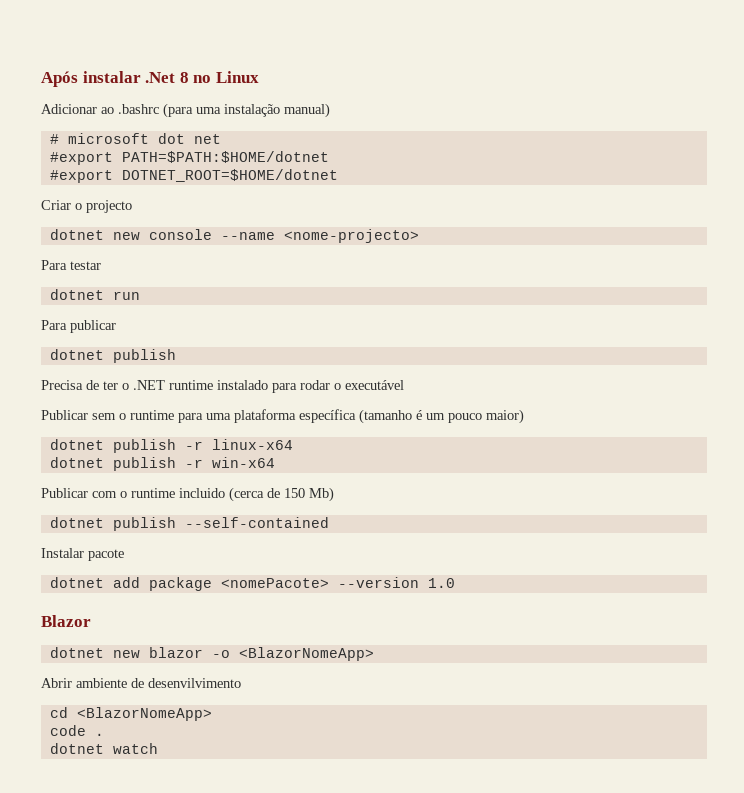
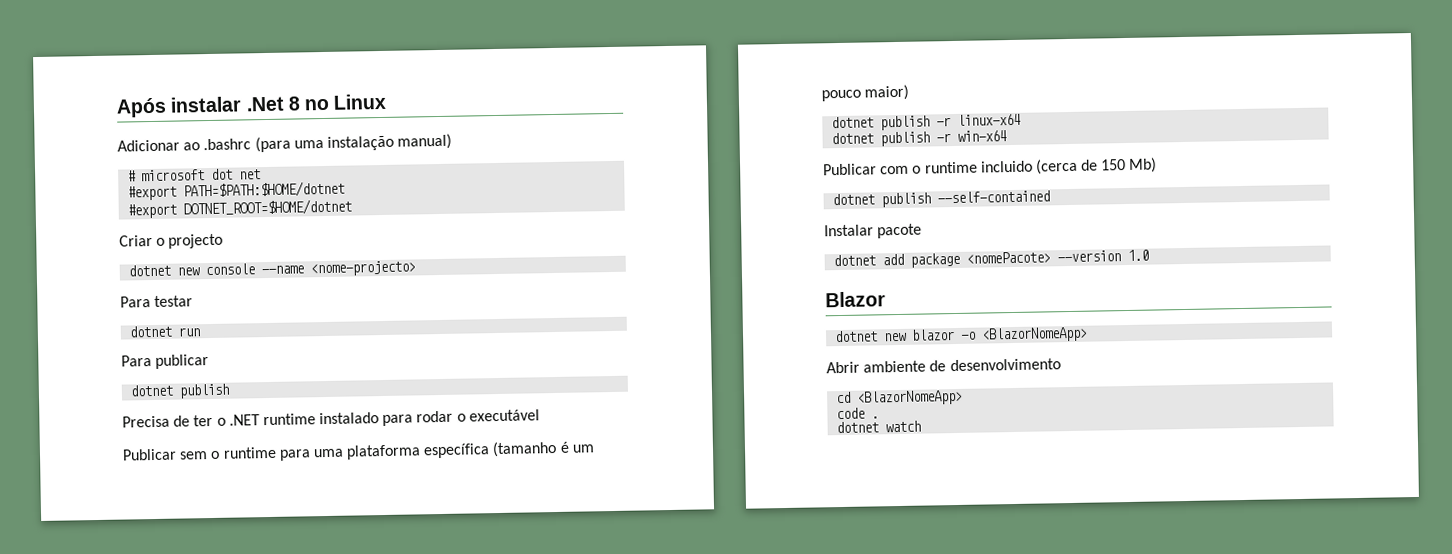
- Abrir ambiente de desenvilvimento
+ Abrir ambiente de desenvolvimento

